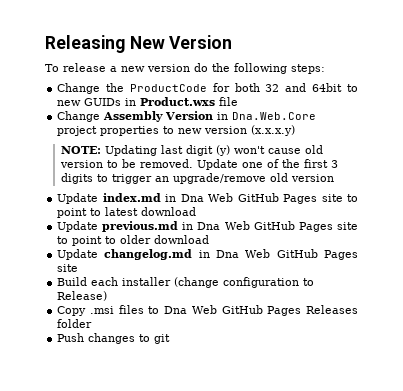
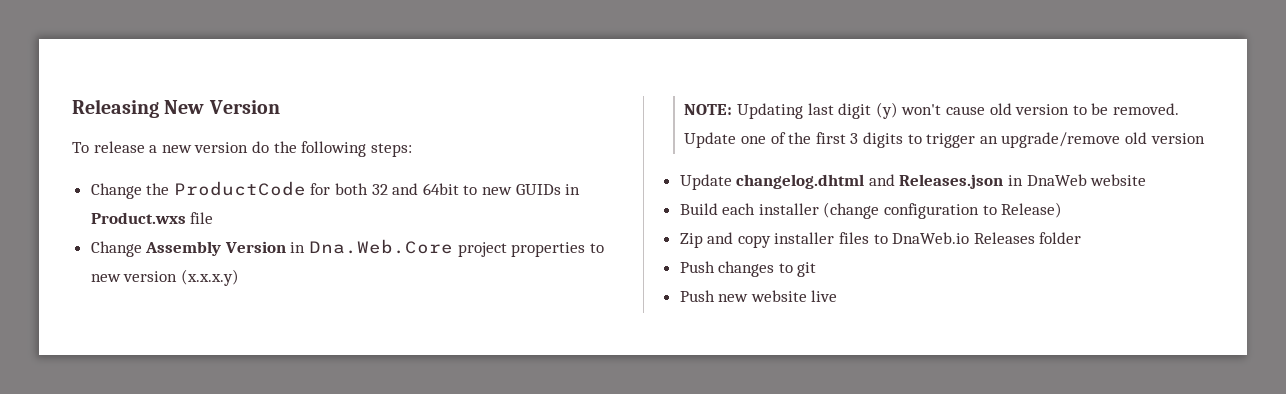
- Update index.md in Dna Web GitHub Pages site to point to latest download
- Update previous.md in Dna Web GitHub Pages site to point to older download
- Update changelog.md in Dna Web GitHub Pages site
+ Update changelog.dhtml and Releases.json in DnaWeb website
- Copy .msi files to Dna Web GitHub Pages Releases folder
+ Zip and copy installer files to DnaWeb.io Releases folder
+ Push new website live

